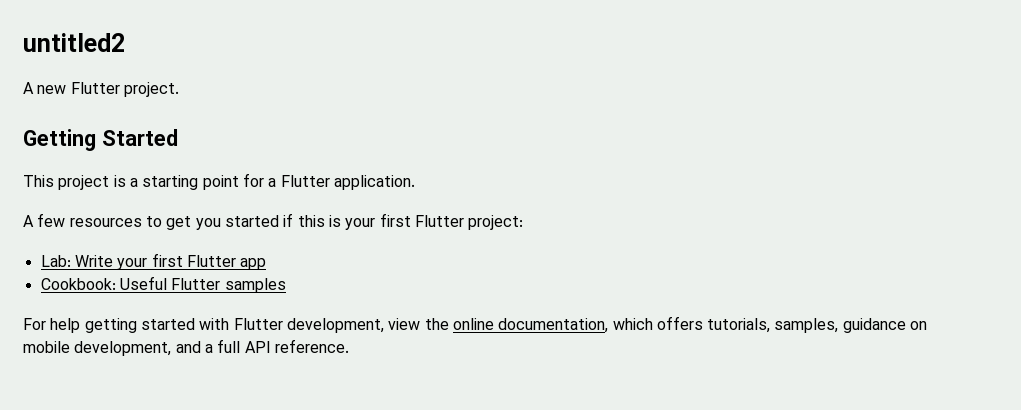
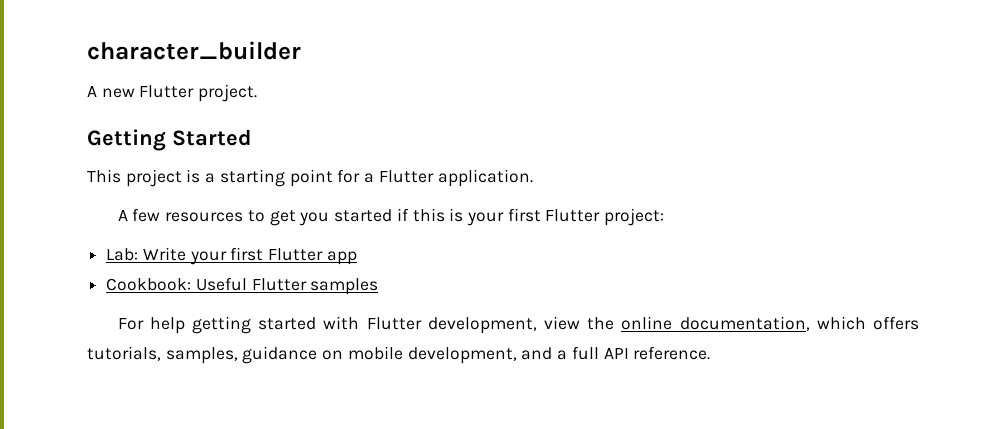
- untitled2
+ character_builder

